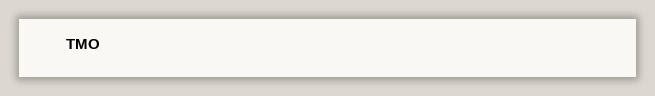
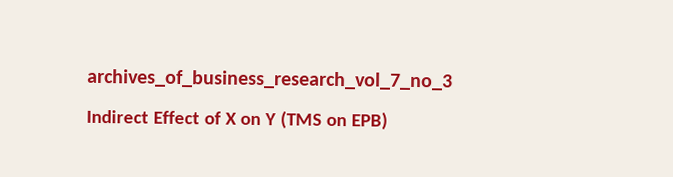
- TMO
+ archives_of_business_research_vol_7_no_3
+ Indirect Effect of X on Y (TMS on EPB)

